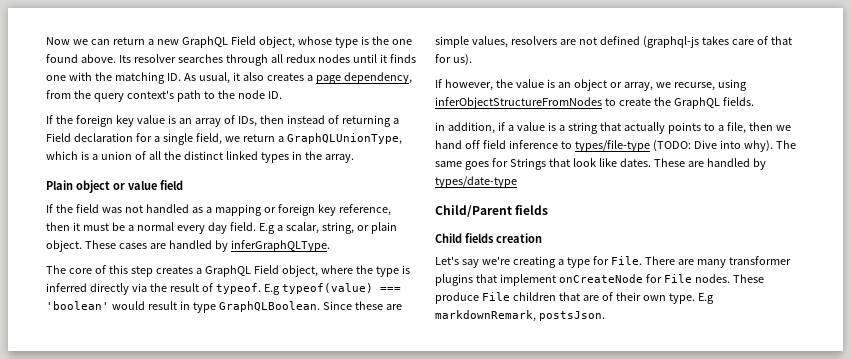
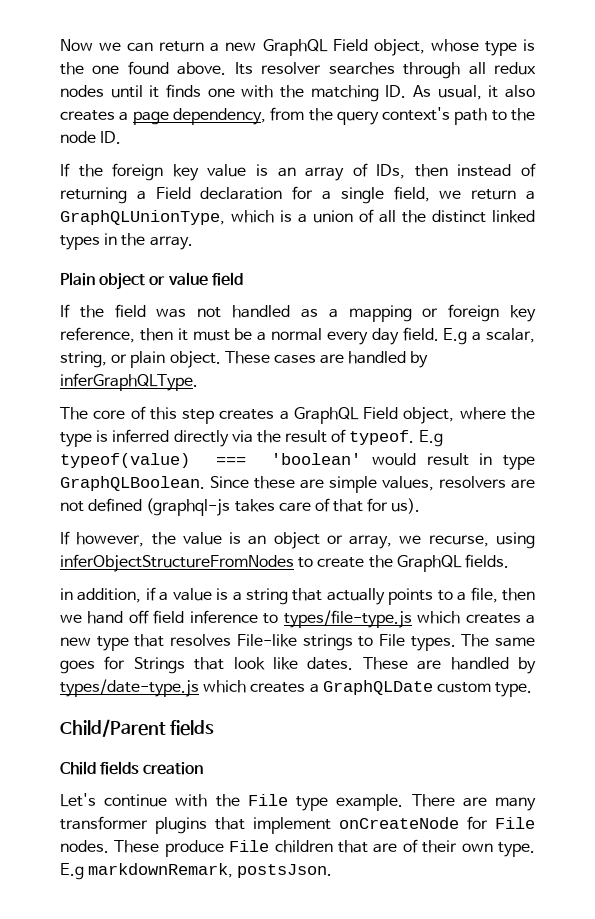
- in addition, if a value is a string that actually points to a file, then we hand off field inference to types/file-type (TODO: Dive into why).
+ in addition, if a value is a string that actually points to a file, then we hand off field inference to types/file-type.js which creates a new type that resolves File-like strings to File types.
- These are handled by types/date-type
+ These are handled by types/date-type.js which creates a GraphQLDate custom type.
- Let's say we're creating a type for File.
+ Let's continue with the File type example.

